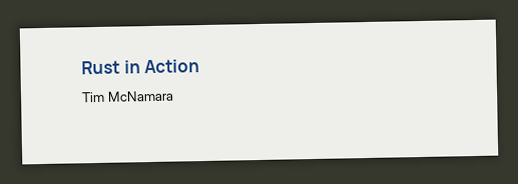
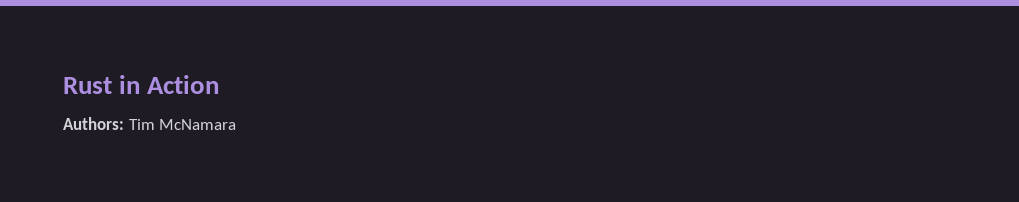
- Tim McNamara
+ Authors: Tim McNamara

